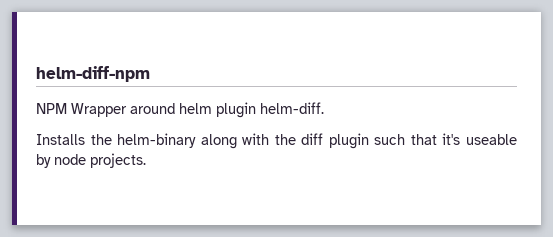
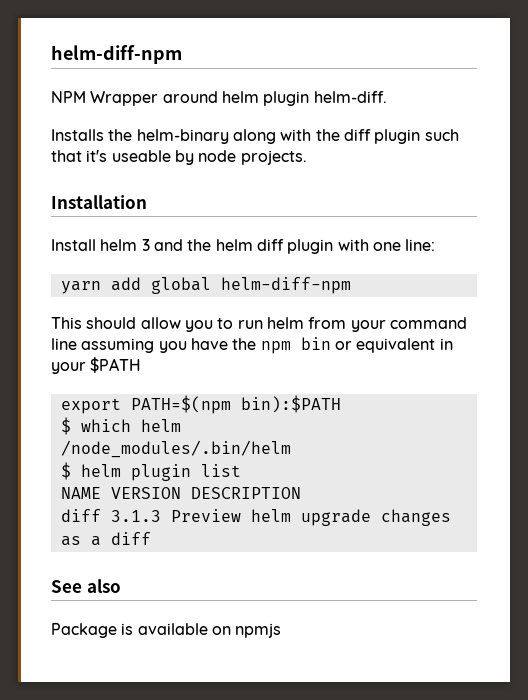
+ Installation
+ Install helm 3 and the helm diff plugin with one line:
+ yarn add global helm-diff-npm
+ This should allow you to run helm from your command line assuming you have the npm bin or equivalent in your $PATH
+ export PATH=$(npm bin):$PATH
+ $ which helm
+ /node_modules/.bin/helm
+ $ helm plugin list
+ NAME VERSION DESCRIPTION
+ diff 3.1.3 Preview helm upgrade changes as a diff
+ See also
+ Package is available on npmjs

